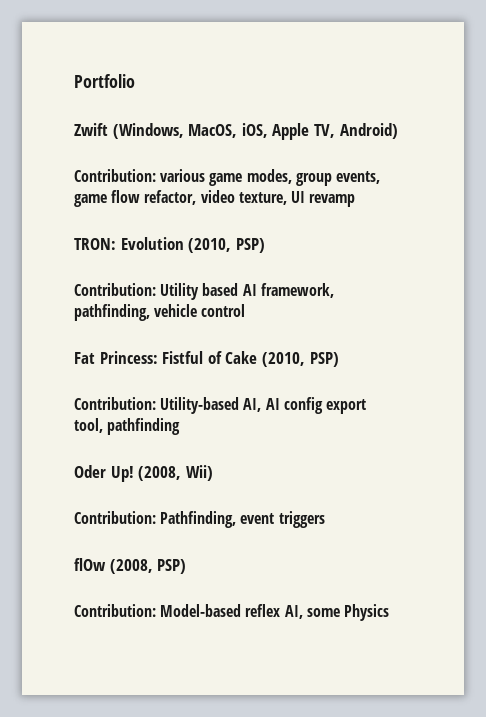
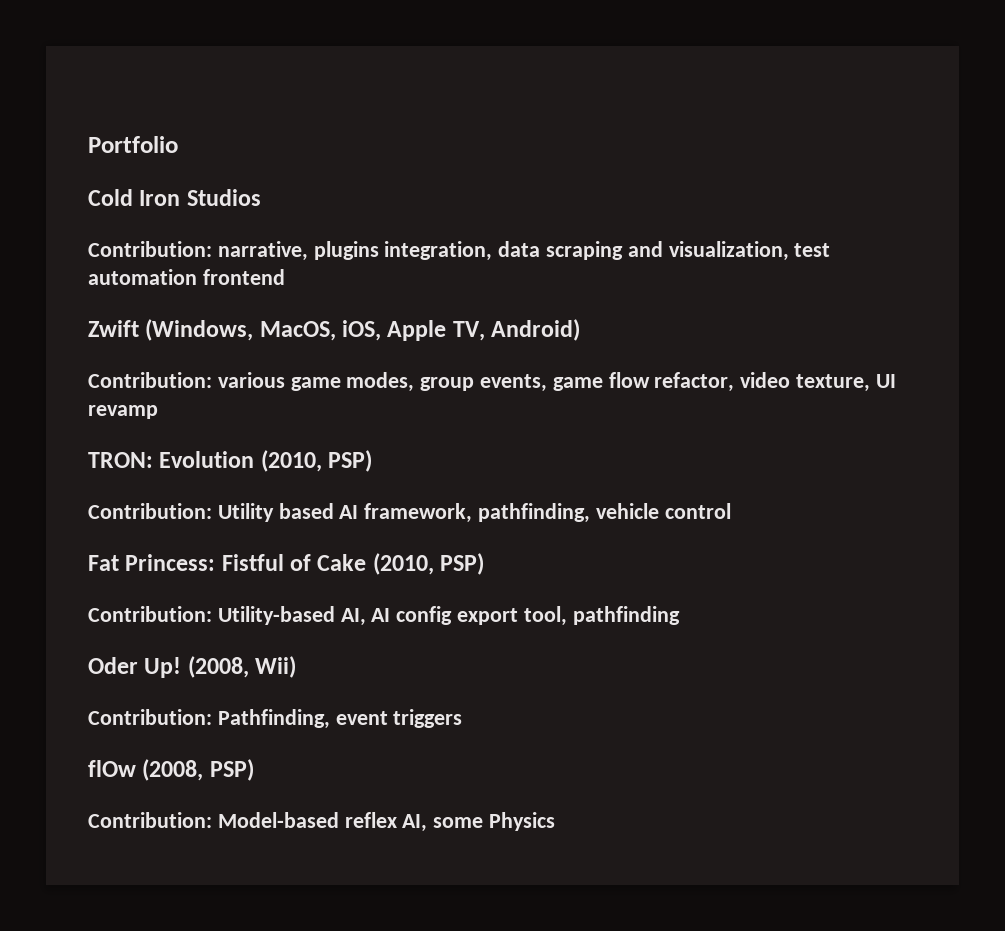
+ Cold Iron Studios
+ Contribution: narrative, plugins integration, data scraping and visualization, test automation frontend

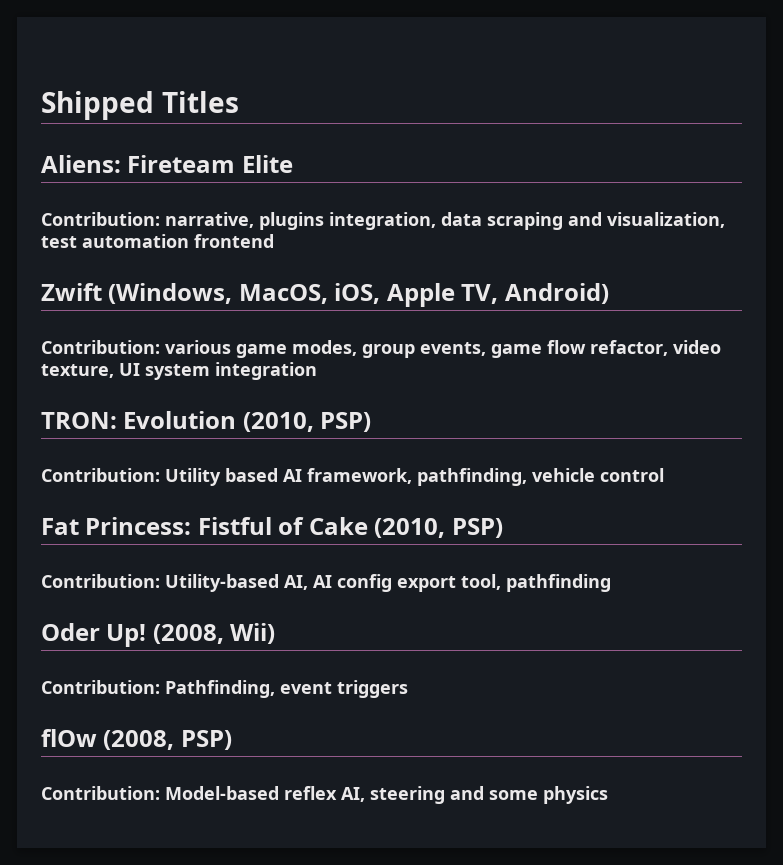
- Portfolio
- Cold Iron Studios
+ Shipped Titles
+ Aliens: Fireteam Elite
- Contribution: various game modes, group events, game flow refactor, video texture, UI revamp
+ Contribution: various game modes, group events, game flow refactor, video texture, UI system integration
- Contribution: Model-based reflex AI, some Physics
+ Contribution: Model-based reflex AI, steering and some physics

